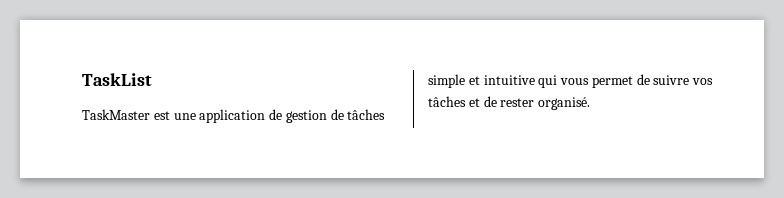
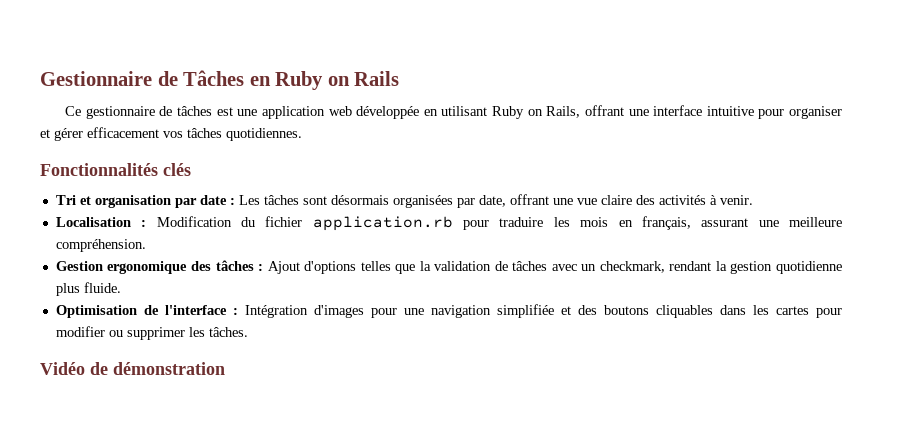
- TaskList
- TaskMaster est une application de gestion de tâches simple et intuitive qui vous permet de suivre vos tâches et de rester organisé.
+ Gestionnaire de Tâches en Ruby on Rails
+ Ce gestionnaire de tâches est une application web développée en utilisant Ruby on Rails, offrant une interface intuitive pour organiser et gérer efficacement vos tâches quotidiennes.
+ Fonctionnalités clés
+ Tri et organisation par date : Les tâches sont désormais organisées par date, offrant une vue claire des activités à venir.
+ Localisation : Modification du fichier application.rb pour traduire les mois en français, assurant une meilleure compréhension.
+ Gestion ergonomique des tâches : Ajout d'options telles que la validation de tâches avec un checkmark, rendant la gestion quotidienne plus fluide.
+ Optimisation de l'interface : Intégration d'images pour une navigation simplifiée et des boutons cliquables dans les cartes pour modifier ou supprimer les tâches.
+ Vidéo de démonstration

